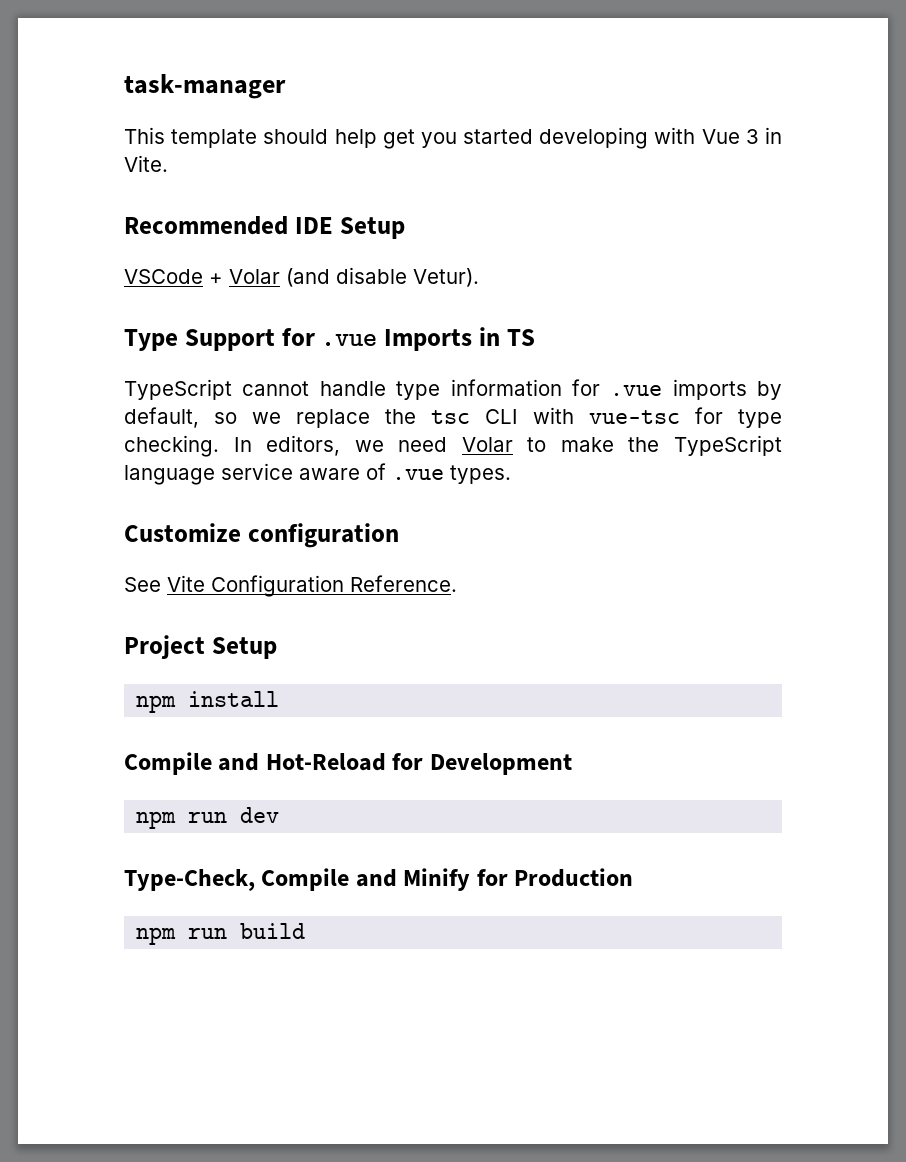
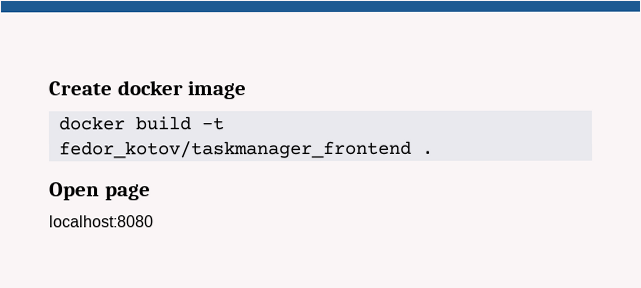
- task-manager
- This template should help get you started developing with Vue 3 in Vite.
- Recommended IDE Setup
- VSCode + Volar (and disable Vetur).
- Type Support for .vue Imports in TS
- TypeScript cannot handle type information for .vue imports by default, so we replace the tsc CLI with vue-tsc for type checking. In editors, we need Volar to make the TypeScript language service aware of .vue types.
- Customize configuration
- See Vite Configuration Reference.
- Project Setup
- npm install
- Compile and Hot-Reload for Development
- npm run dev
- Type-Check, Compile and Minify for Production
- npm run build
+ Create docker image
+ docker build -t fedor_kotov/taskmanager_frontend .
+ Open page
+ localhost:8080

